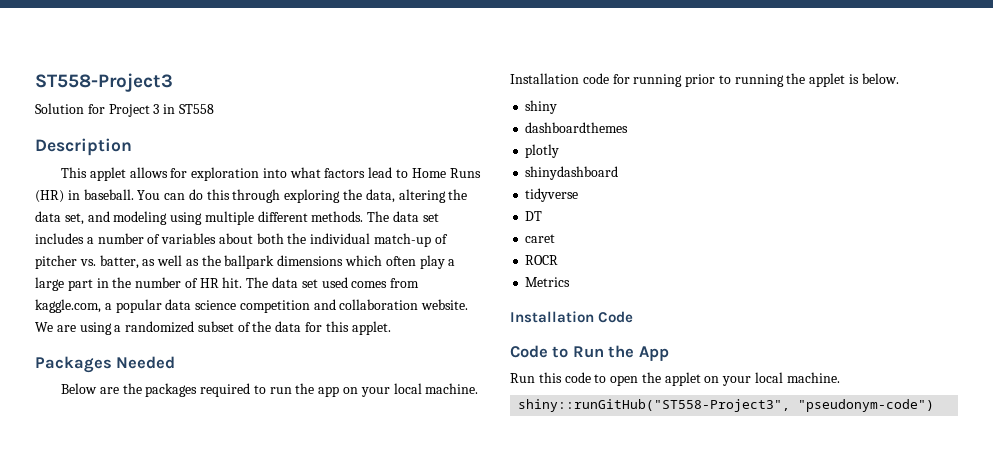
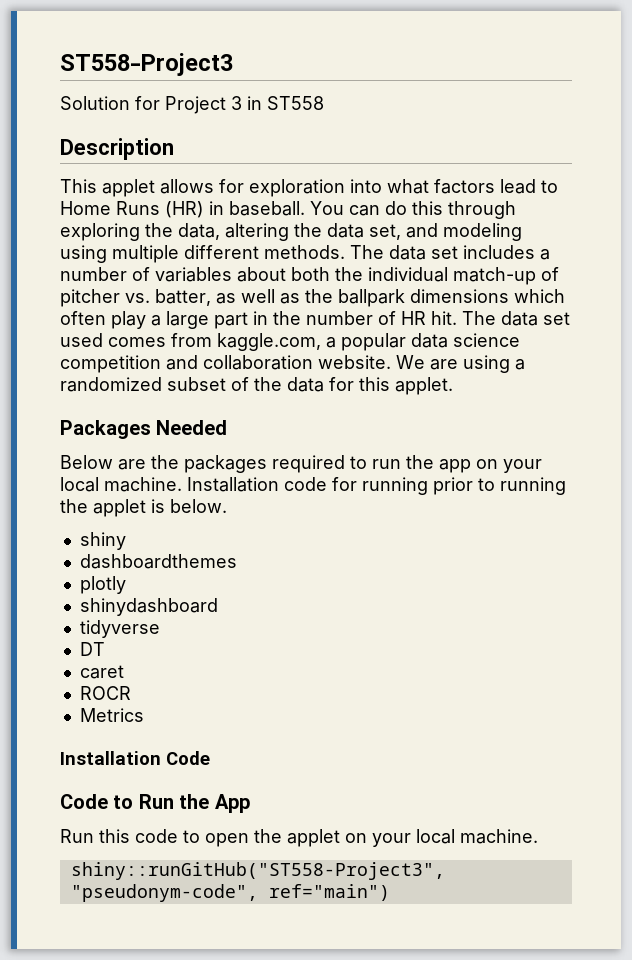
- shiny::runGitHub("ST558-Project3", "pseudonym-code")
+ shiny::runGitHub("ST558-Project3", "pseudonym-code", ref="main")

